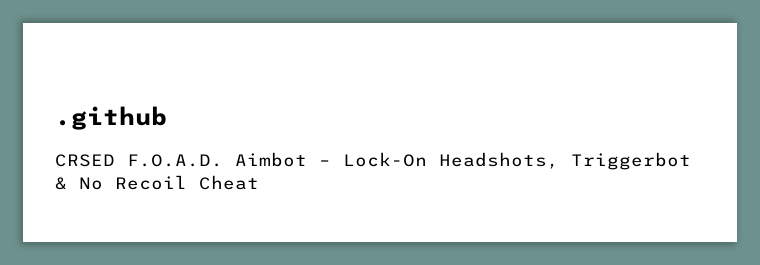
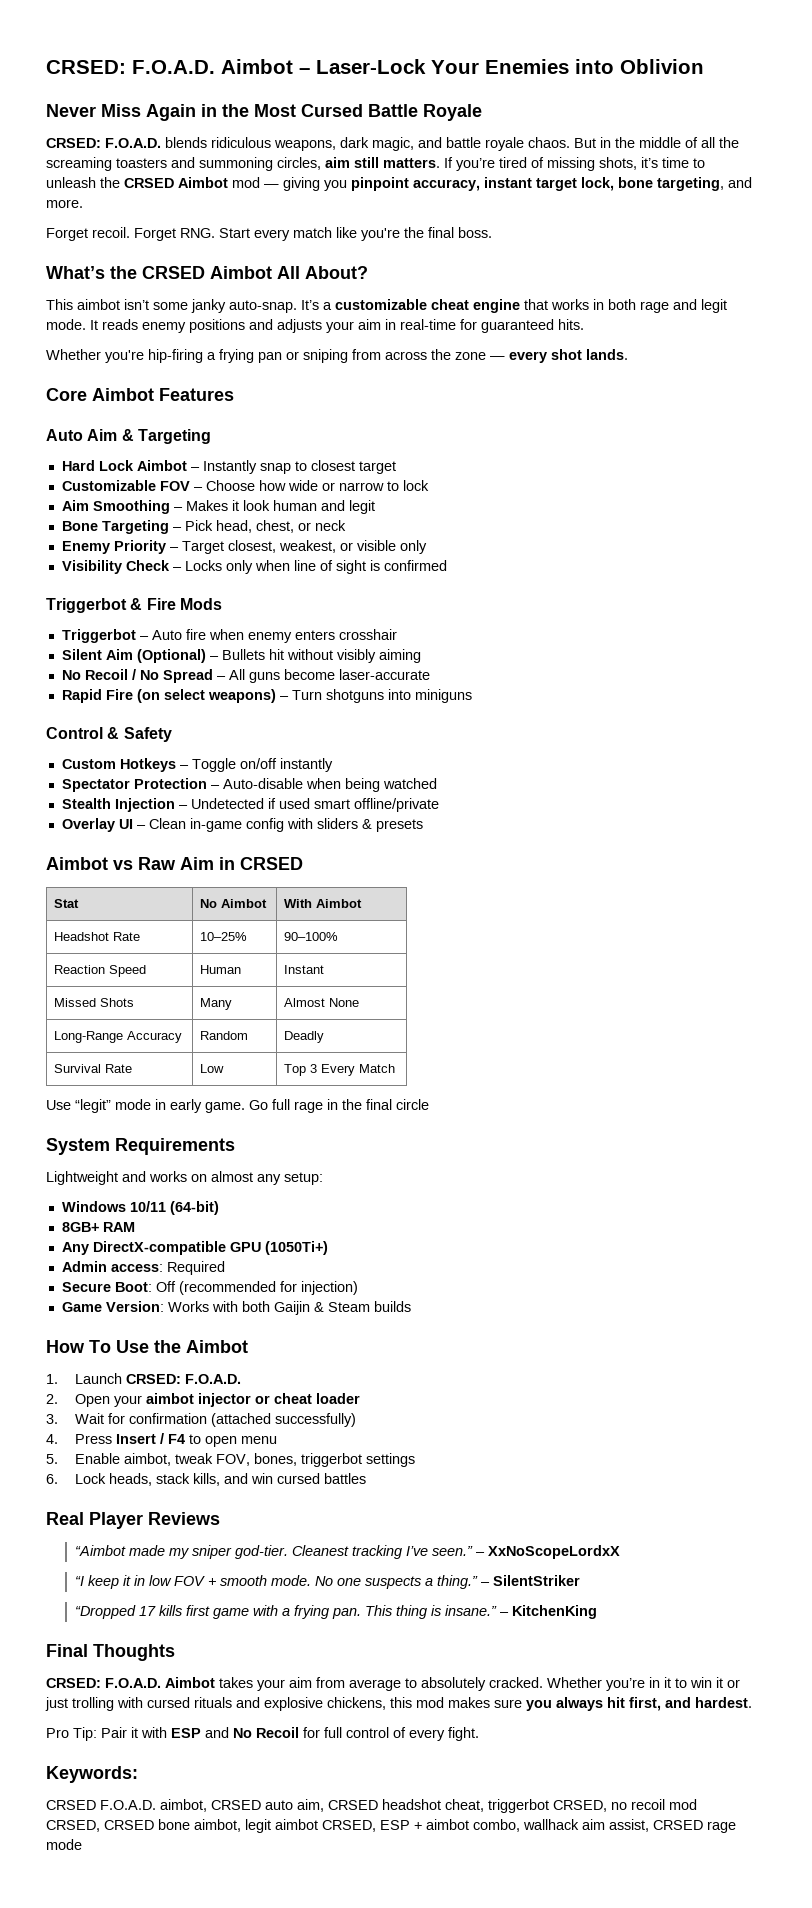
- .github
- CRSED F.O.A.D. Aimbot – Lock-On Headshots, Triggerbot & No Recoil Cheat
+ CRSED: F.O.A.D. Aimbot – Laser-Lock Your Enemies into Oblivion
+ Never Miss Again in the Most Cursed Battle Royale
+ CRSED: F.O.A.D. blends ridiculous weapons, dark magic, and battle royale chaos. But in the middle of all the screaming toasters and summoning circles, aim still matters. If you’re tired of missing shots, it’s time to unleash the CRSED Aimbot mod — giving you pinpoint accuracy, instant target lock, bone targeting, and more.
+ Forget recoil. Forget RNG. Start every match like you're the final boss.
+ What’s the CRSED Aimbot All About?
+ This aimbot isn’t some janky auto-snap. It’s a customizable cheat engine that works in both rage and legit mode. It reads enemy positions and adjusts your aim in real-time for guaranteed hits.
+ Whether you're hip-firing a frying pan or sniping from across the zone — every shot lands.
+ Core Aimbot Features
+ Auto Aim & Targeting
+ Hard Lock Aimbot – Instantly snap to closest target
+ Customizable FOV – Choose how wide or narrow to lock
+ Aim Smoothing – Makes it look human and legit
+ Bone Targeting – Pick head, chest, or neck
+ Enemy Priority – Target closest, weakest, or visible only
+ Visibility Check – Locks only when line of sight is confirmed
+ Triggerbot & Fire Mods
+ Triggerbot – Auto fire when enemy enters crosshair
+ Silent Aim (Optional) – Bullets hit without visibly aiming
+ No Recoil / No Spread – All guns become laser-accurate
+ Rapid Fire (on select weapons) – Turn shotguns into miniguns
+ Control & Safety
+ Custom Hotkeys – Toggle on/off instantly
+ Spectator Protection – Auto-disable when being watched
+ Stealth Injection – Undetected if used smart offline/private
+ Overlay UI – Clean in-game config with sliders & presets
+ Aimbot vs Raw Aim in CRSED
+ Stat | No Aimbot | With Aimbot
+ Headshot Rate | 10–25% | 90–100%
+ Reaction Speed | Human | Instant
+ Missed Shots | Many | Almost None
+ Long-Range Accuracy | Random | Deadly
+ Survival Rate | Low | Top 3 Every Match
+ Use “legit” mode in early game. Go full rage in the final circle
+ System Requirements
+ Lightweight and works on almost any setup:
+ Windows 10/11 (64-bit)
+ 8GB+ RAM
+ Any DirectX-compatible GPU (1050Ti+)
+ Admin access: Required
+ Secure Boot: Off (recommended for injection)
+ Game Version: Works with both Gaijin & Steam builds
+ How To Use the Aimbot
+ 1. Launch CRSED: F.O.A.D.
+ 2. Open your aimbot injector or cheat loader
+ 3. Wait for confirmation (attached successfully)
+ 4. Press Insert / F4 to open menu
+ 5. Enable aimbot, tweak FOV, bones, triggerbot settings
+ 6. Lock heads, stack kills, and win cursed battles
+ Real Player Reviews
+ “Aimbot made my sniper god-tier. Cleanest tracking I’ve seen.” – XxNoScopeLordxX
+ “I keep it in low FOV + smooth mode. No one suspects a thing.” – SilentStriker
+ “Dropped 17 kills first game with a frying pan. This thing is insane.” – KitchenKing
+ Final Thoughts
+ CRSED: F.O.A.D. Aimbot takes your aim from average to absolutely cracked. Whether you’re in it to win it or just trolling with cursed rituals and explosive chickens, this mod makes sure you always hit first, and hardest.
+ Pro Tip: Pair it with ESP and No Recoil for full control of every fight.
+ Keywords:
+ CRSED F.O.A.D. aimbot, CRSED auto aim, CRSED headshot cheat, triggerbot CRSED, no recoil mod CRSED, CRSED bone aimbot, legit aimbot CRSED, ESP + aimbot combo, wallhack aim assist, CRSED rage mode

